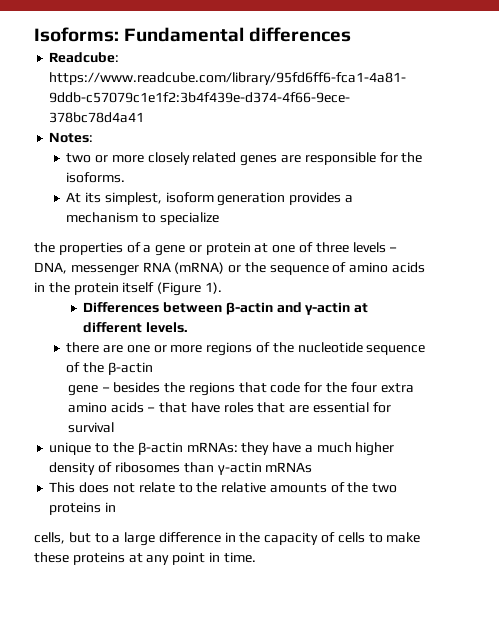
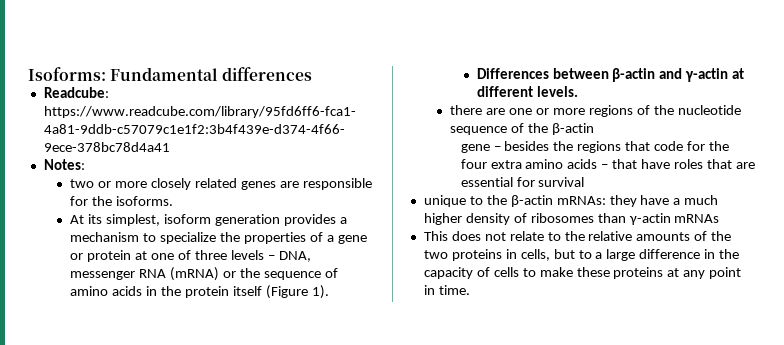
- At its simplest, isoform generation provides a mechanism to specialize
- the properties of a gene or protein at one of three levels – DNA, messenger RNA (mRNA) or the sequence of amino acids in the protein itself (Figure 1).
+ At its simplest, isoform generation provides a mechanism to specialize the properties of a gene or protein at one of three levels – DNA, messenger RNA (mRNA) or the sequence of amino acids in the protein itself (Figure 1).
- This does not relate to the relative amounts of the two proteins in
- cells, but to a large difference in the capacity of cells to make these proteins at any point in time.
+ This does not relate to the relative amounts of the two proteins in cells, but to a large difference in the capacity of cells to make these proteins at any point in time.

